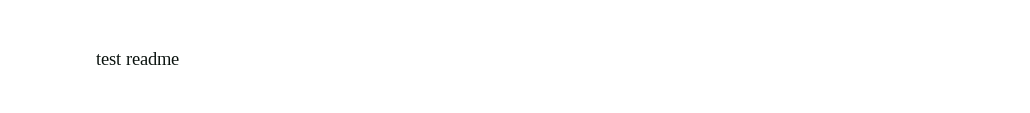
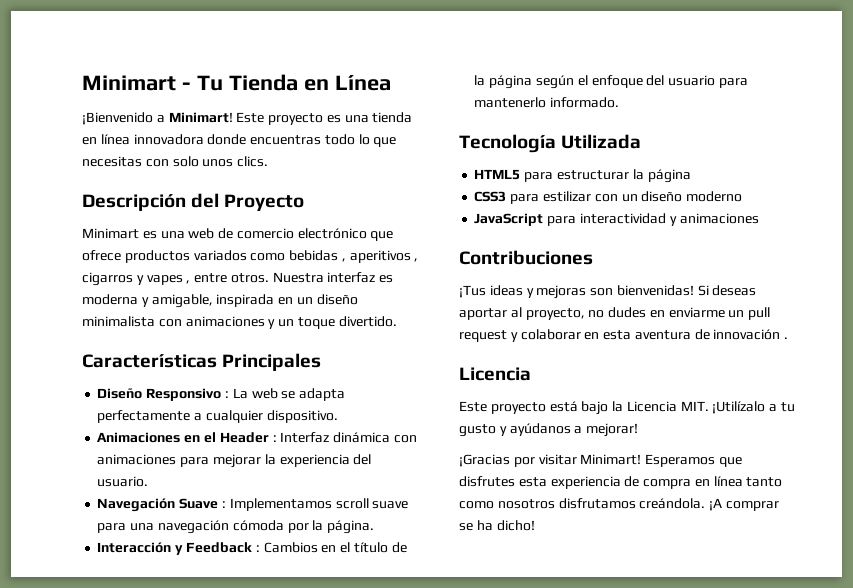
- test readme
+ Minimart - Tu Tienda en Línea
+ ¡Bienvenido a Minimart! Este proyecto es una tienda en línea innovadora donde encuentras todo lo que necesitas con solo unos clics.
+ Descripción del Proyecto
+ Minimart es una web de comercio electrónico que ofrece productos variados como bebidas , aperitivos , cigarros y vapes , entre otros. Nuestra interfaz es moderna y amigable, inspirada en un diseño minimalista con animaciones y un toque divertido.
+ Características Principales
+ Diseño Responsivo : La web se adapta perfectamente a cualquier dispositivo.
+ Animaciones en el Header : Interfaz dinámica con animaciones para mejorar la experiencia del usuario.
+ Navegación Suave : Implementamos scroll suave para una navegación cómoda por la página.
+ Interacción y Feedback : Cambios en el título de la página según el enfoque del usuario para mantenerlo informado.
+ Tecnología Utilizada
+ HTML5 para estructurar la página
+ CSS3 para estilizar con un diseño moderno
+ JavaScript para interactividad y animaciones
+ Contribuciones
+ ¡Tus ideas y mejoras son bienvenidas! Si deseas aportar al proyecto, no dudes en enviarme un pull request y colaborar en esta aventura de innovación .
+ Licencia
+ Este proyecto está bajo la Licencia MIT. ¡Utilízalo a tu gusto y ayúdanos a mejorar!
+ ¡Gracias por visitar Minimart! Esperamos que disfrutes esta experiencia de compra en línea tanto como nosotros disfrutamos creándola. ¡A comprar se ha dicho!

